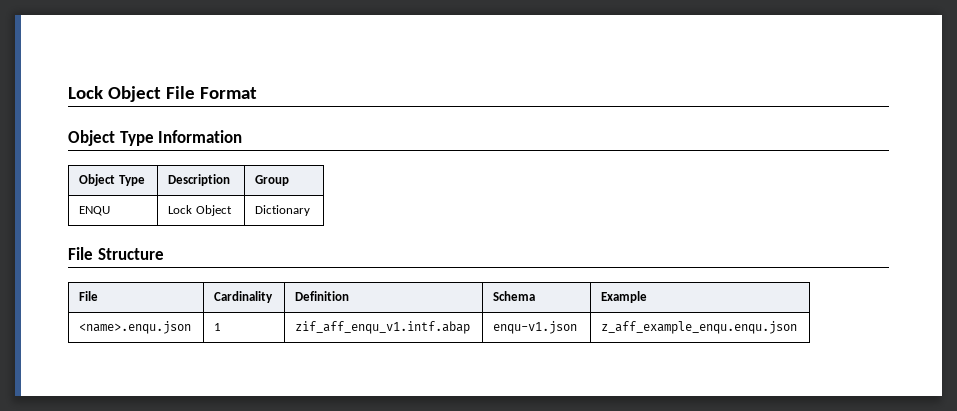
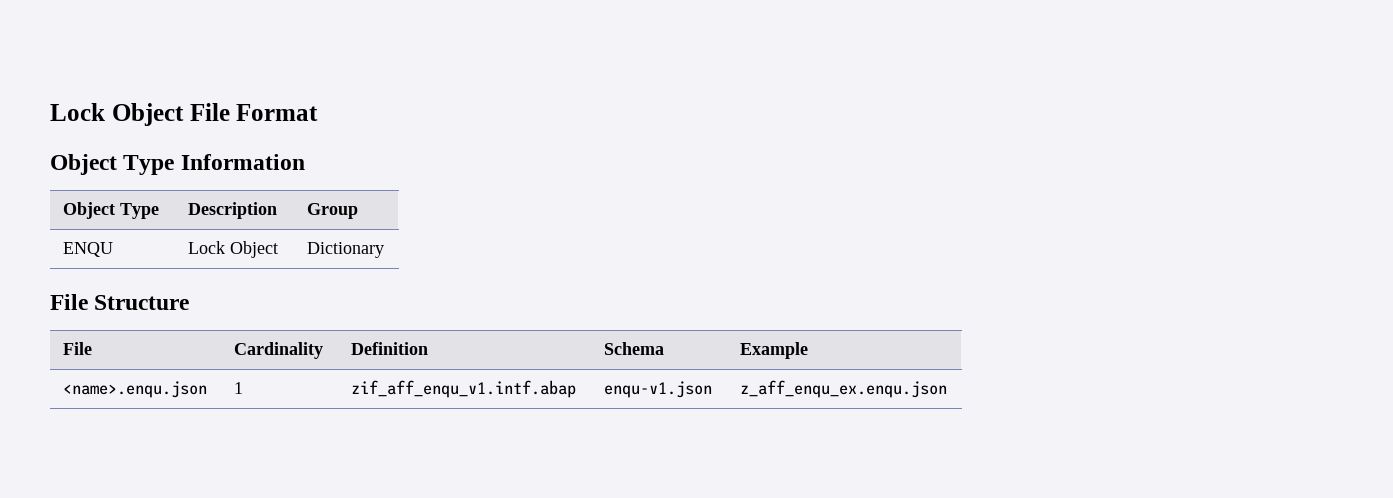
- <name>.enqu.json | 1 | zif_aff_enqu_v1.intf.abap | enqu-v1.json | z_aff_example_enqu.enqu.json
+ <name>.enqu.json | 1 | zif_aff_enqu_v1.intf.abap | enqu-v1.json | z_aff_enqu_ex.enqu.json

